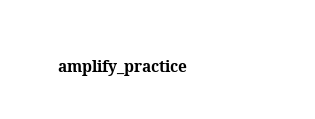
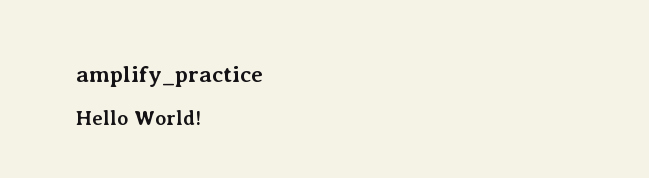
+ Hello World!

